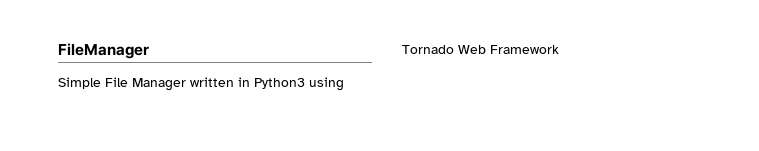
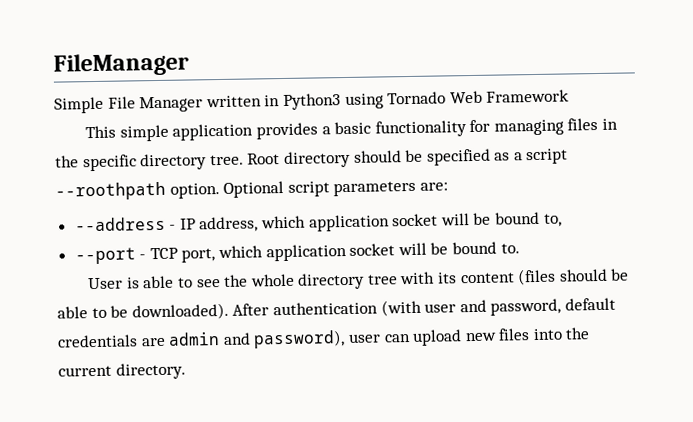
+ This simple application provides a basic functionality for managing files in the specific directory tree. Root directory should be specified as a script --roothpath option. Optional script parameters are:
+ --address - IP address, which application socket will be bound to,
+ --port - TCP port, which application socket will be bound to.
+ User is able to see the whole directory tree with its content (files should be able to be downloaded). After authentication (with user and password, default credentials are admin and password), user can upload new files into the current directory.

